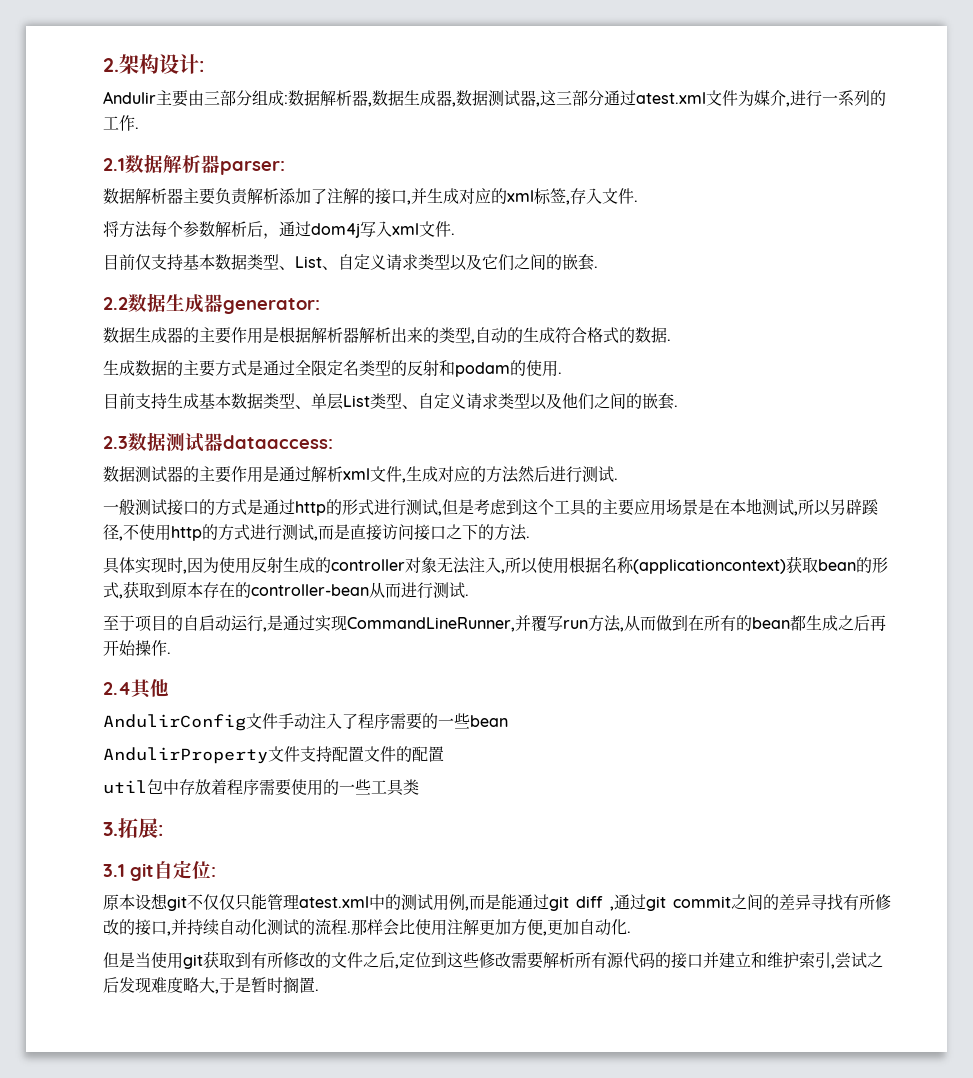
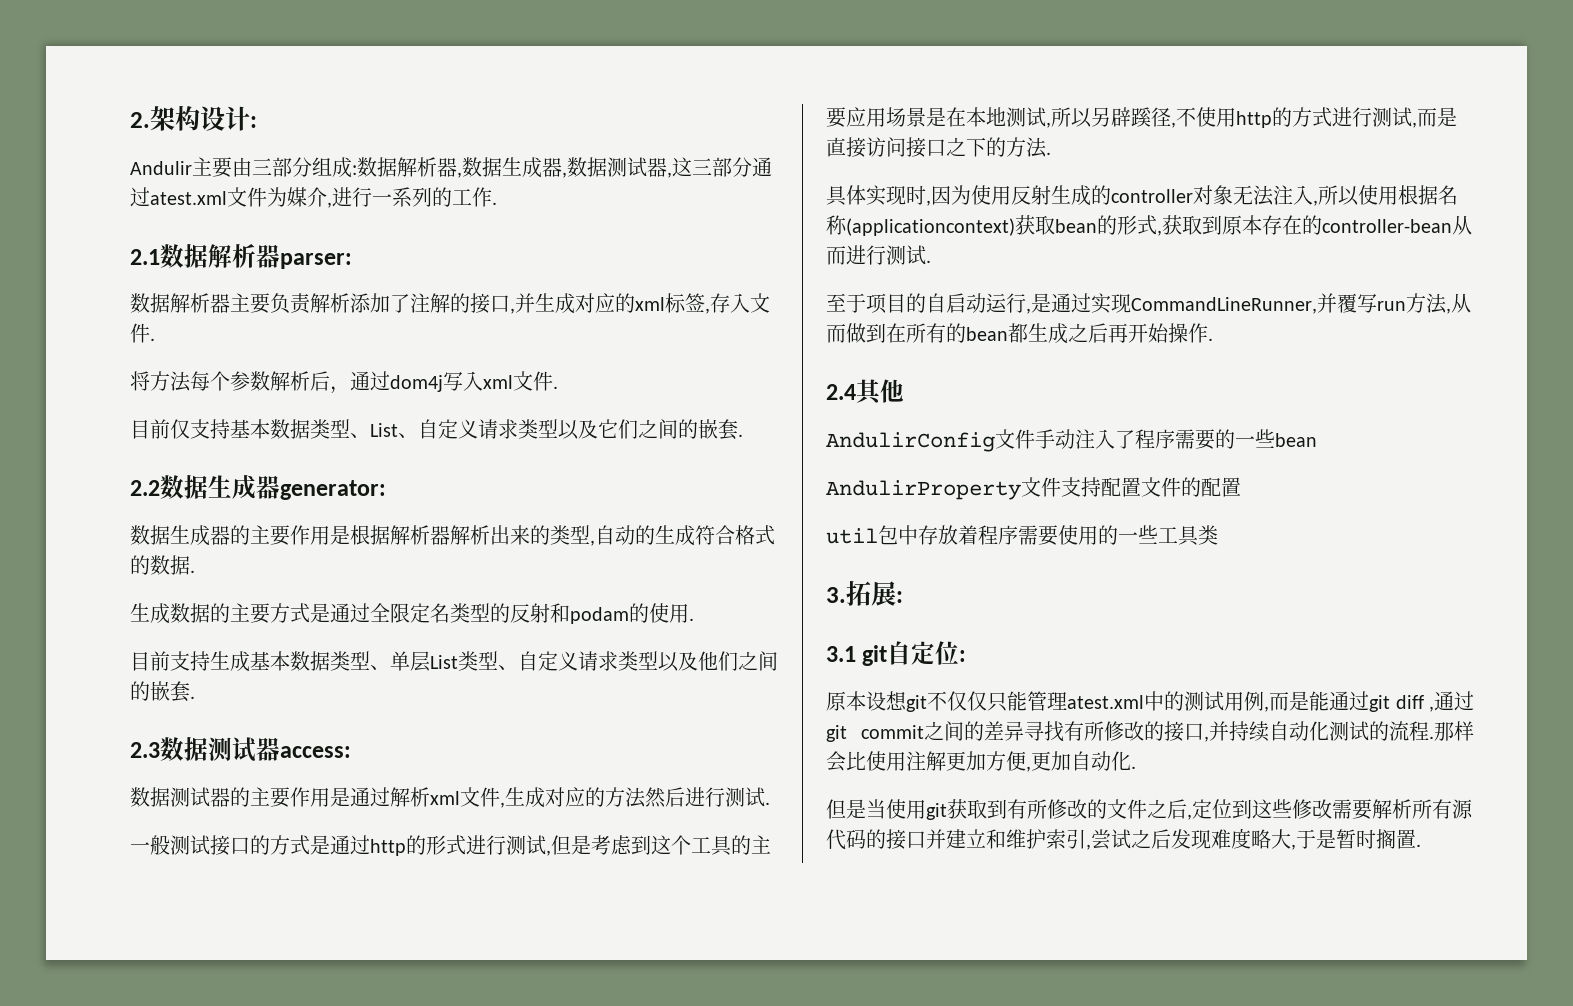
- 2.3数据测试器dataaccess:
+ 2.3数据测试器access:

